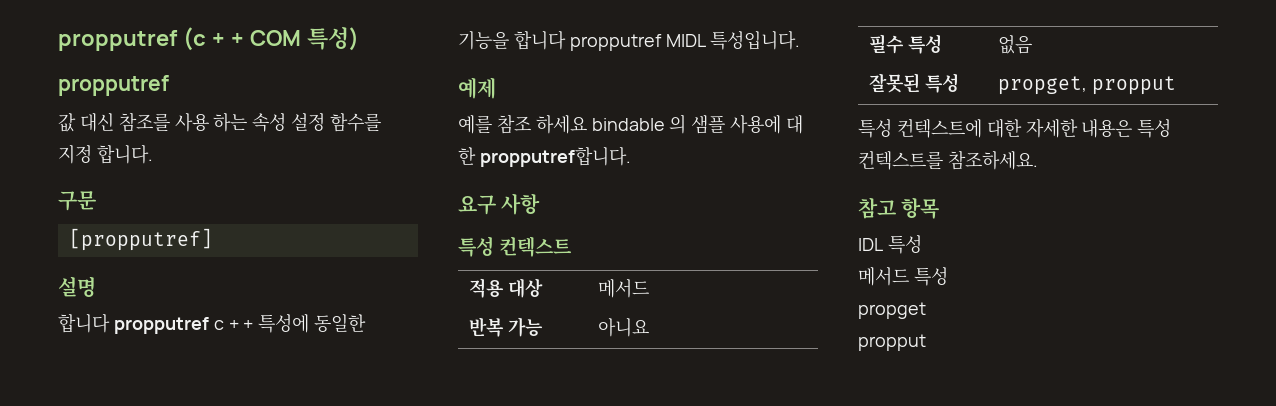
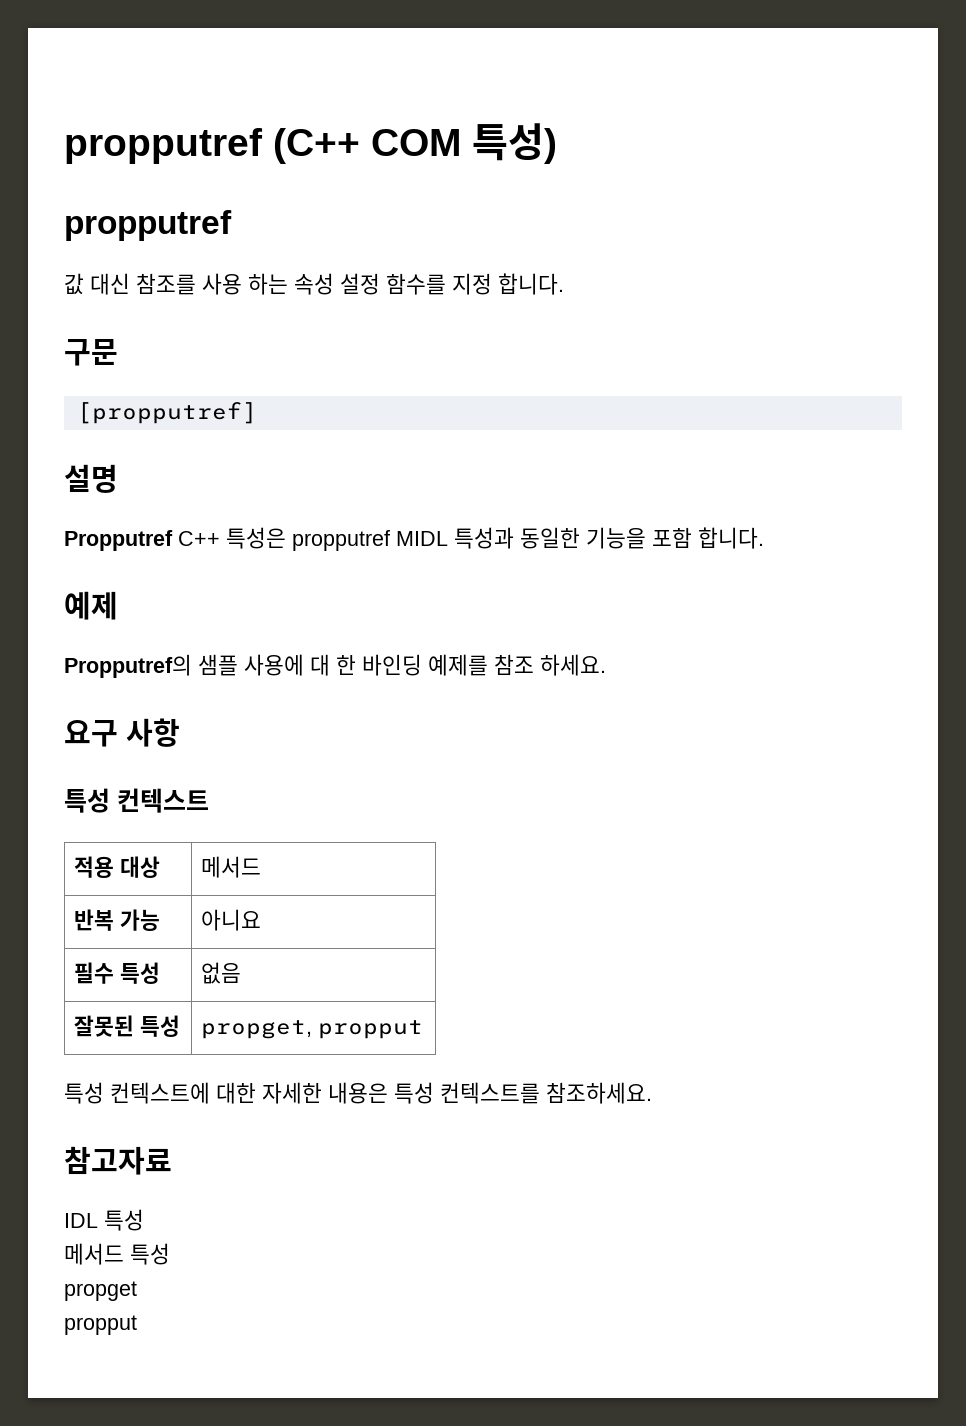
- propputref (c + + COM 특성)
+ propputref (C++ COM 특성)
- 합니다 propputref c + + 특성에 동일한 기능을 합니다 propputref MIDL 특성입니다.
+ Propputref C++ 특성은 propputref MIDL 특성과 동일한 기능을 포함 합니다.
  예제
- 예를 참조 하세요 bindable 의 샘플 사용에 대 한 propputref합니다.
+ Propputref의 샘플 사용에 대 한 바인딩 예제를 참조 하세요.
- 참고 항목
+ 참고자료

